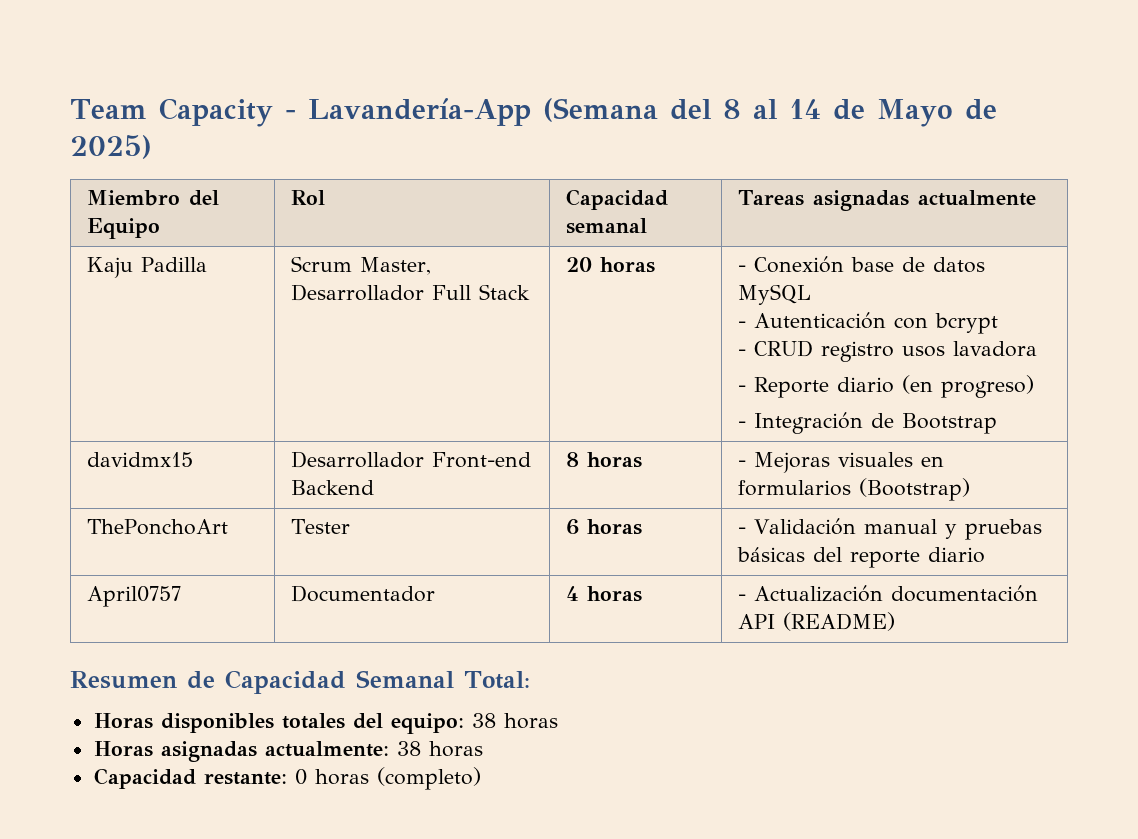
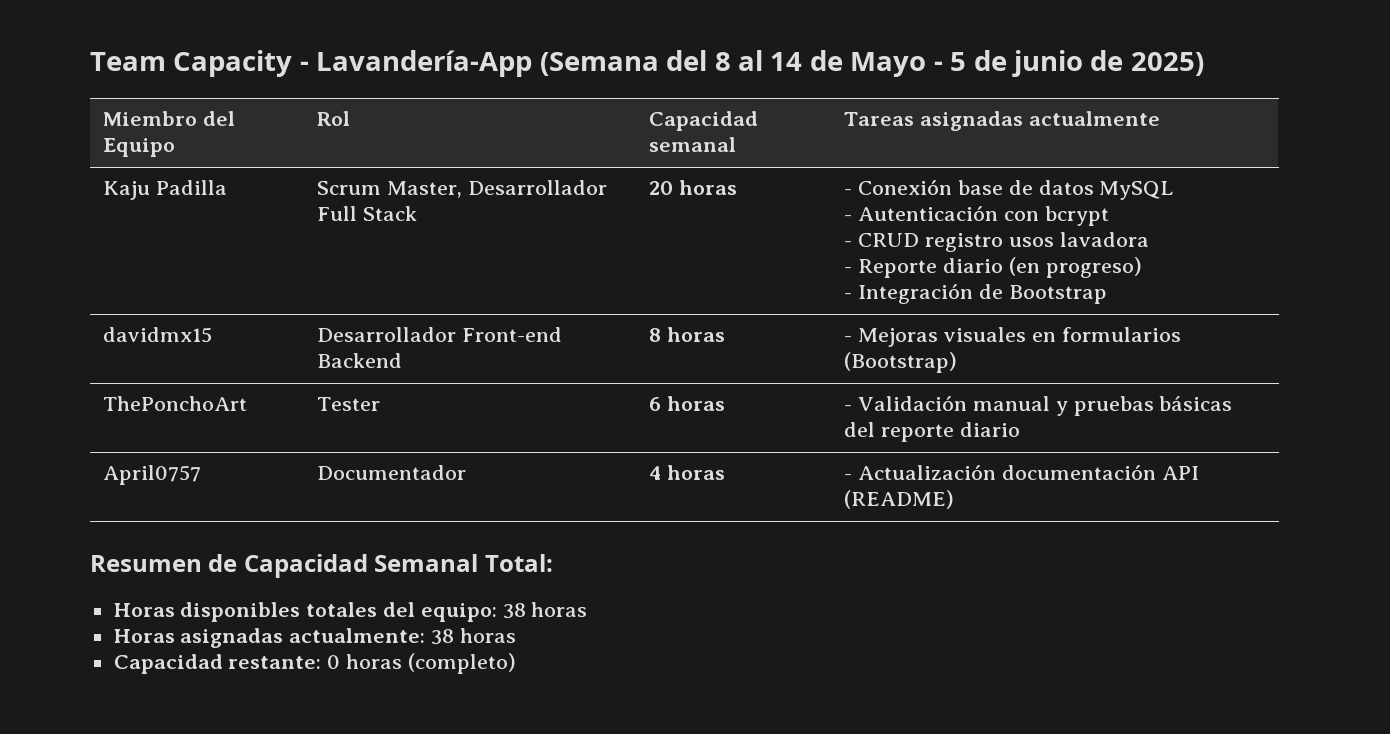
- Team Capacity - Lavandería-App (Semana del 8 al 14 de Mayo de 2025)
+ Team Capacity - Lavandería-App (Semana del 8 al 14 de Mayo - 5 de junio de 2025)

